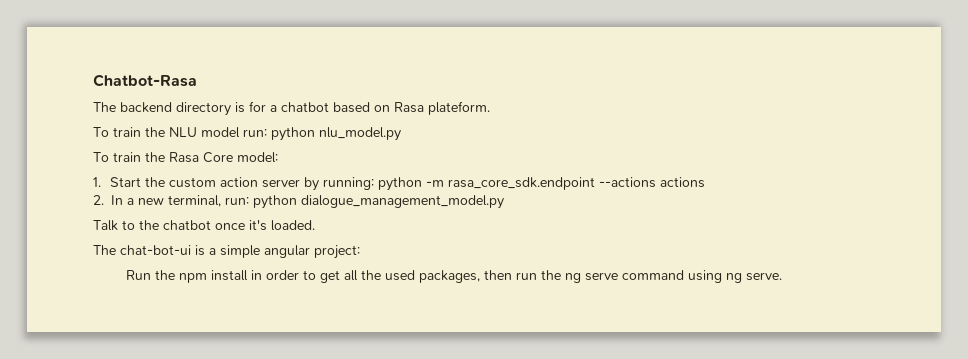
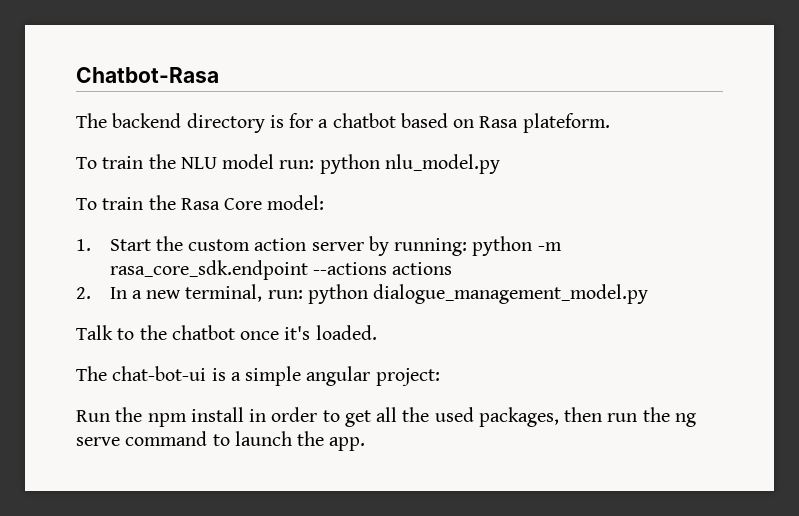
- Run the npm install in order to get all the used packages, then run the ng serve command using ng serve.
+ Run the npm install in order to get all the used packages, then run the ng serve command to launch the app.

